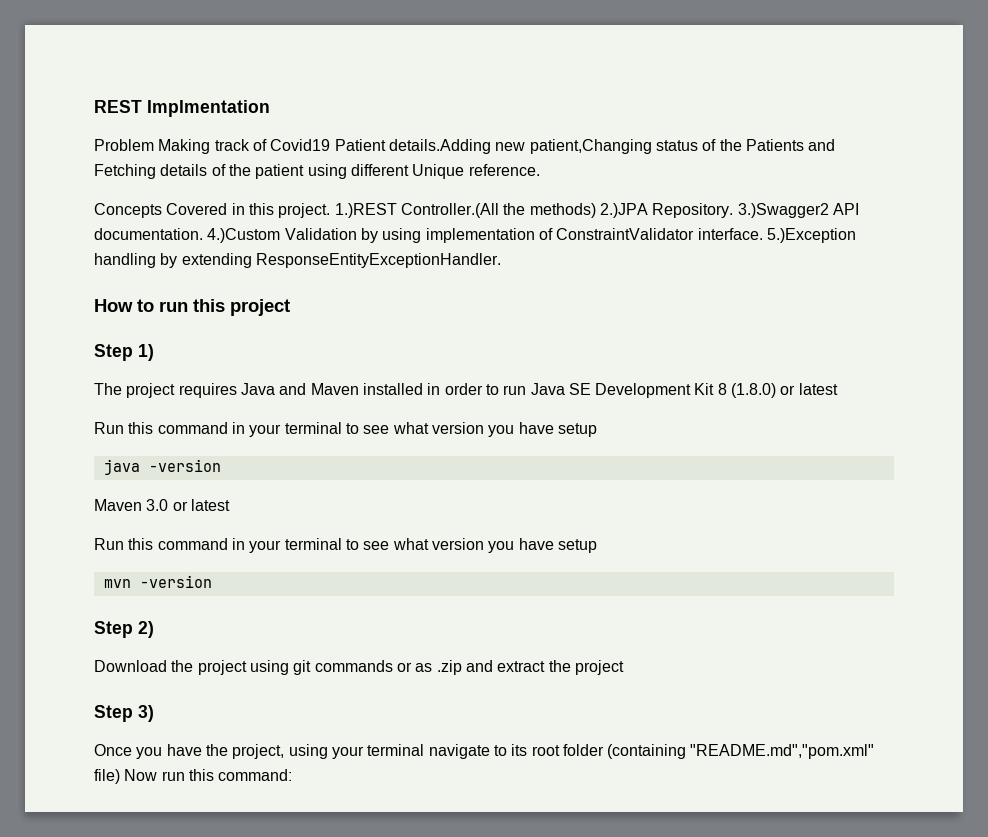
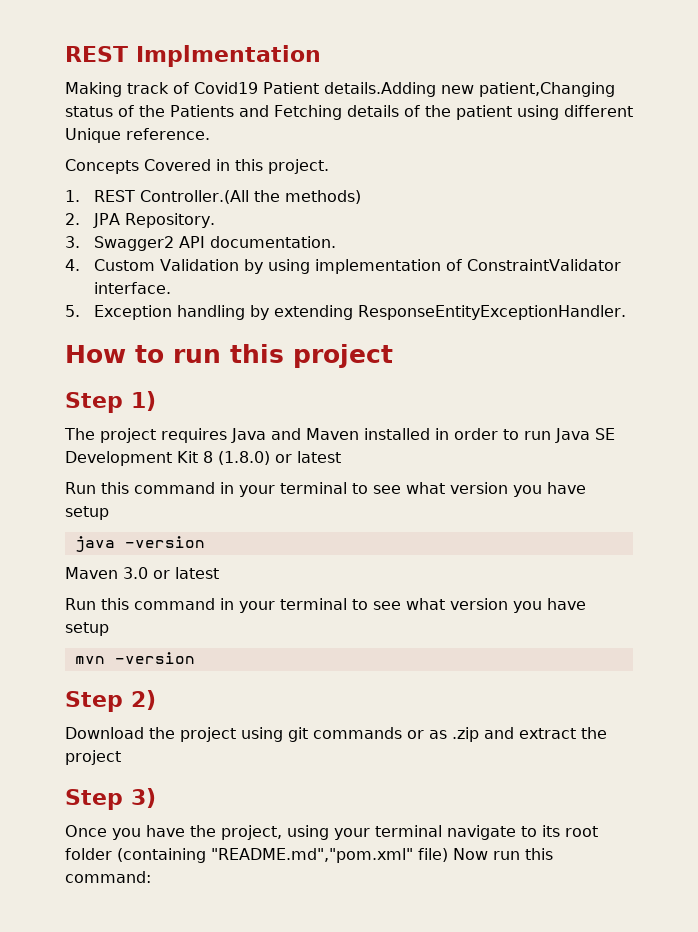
- Problem Making track of Covid19 Patient details.Adding new patient,Changing status of the Patients and Fetching details of the patient using different Unique reference.
+ Making track of Covid19 Patient details.Adding new patient,Changing status of the Patients and Fetching details of the patient using different Unique reference.
- Concepts Covered in this project. 1.)REST Controller.(All the methods) 2.)JPA Repository. 3.)Swagger2 API documentation. 4.)Custom Validation by using implementation of ConstraintValidator interface. 5.)Exception handling by extending ResponseEntityExceptionHandler.
+ Concepts Covered in this project.
+ 1. REST Controller.(All the methods)
+ 2. JPA Repository.
+ 3. Swagger2 API documentation.
+ 4. Custom Validation by using implementation of ConstraintValidator interface.
+ 5. Exception handling by extending ResponseEntityExceptionHandler.

